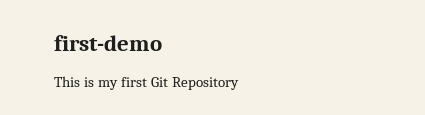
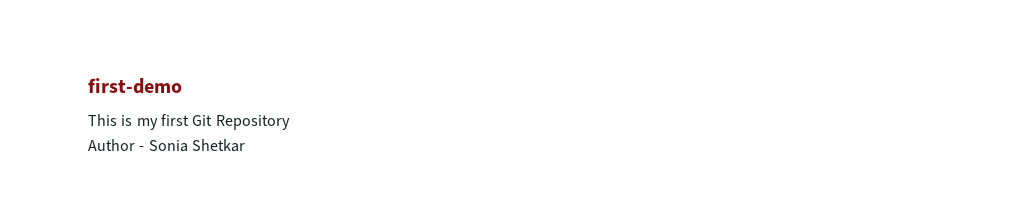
+ Author - Sonia Shetkar

